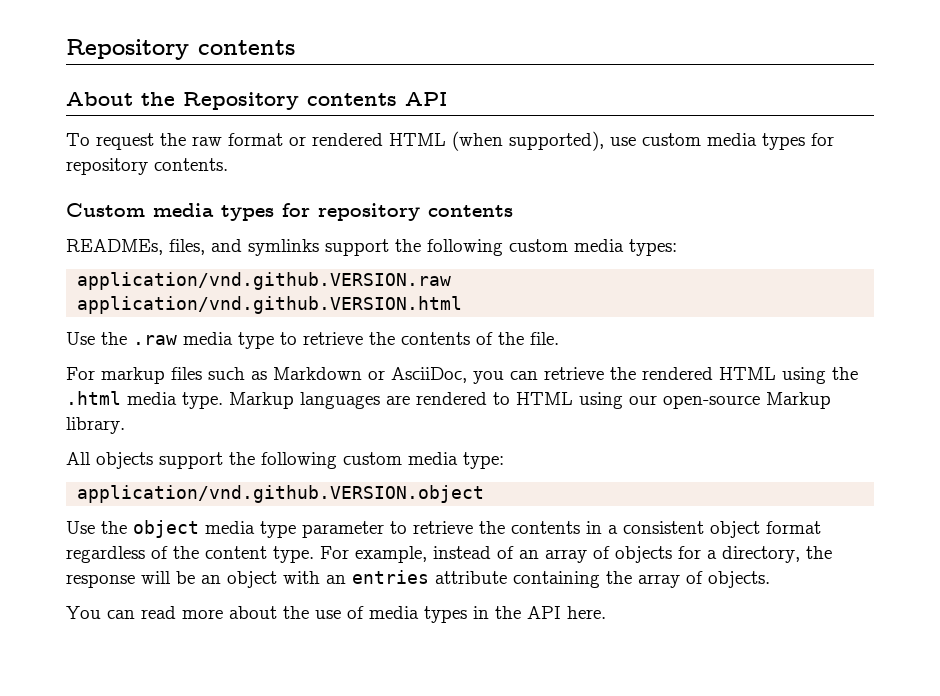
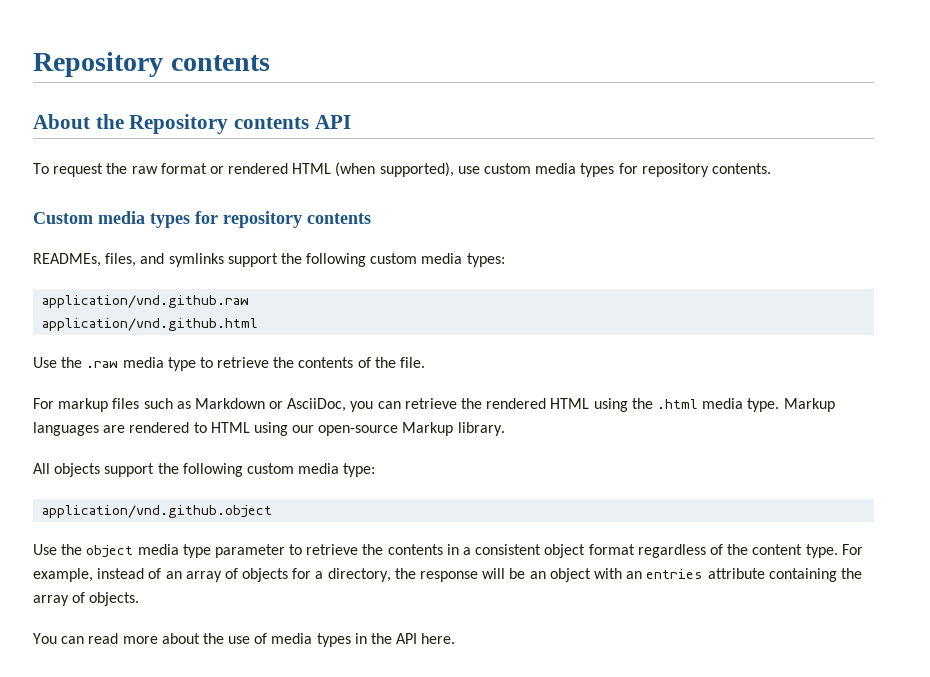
- application/vnd.github.VERSION.raw
- application/vnd.github.VERSION.html
+ application/vnd.github.raw
+ application/vnd.github.html
- application/vnd.github.VERSION.object
+ application/vnd.github.object

